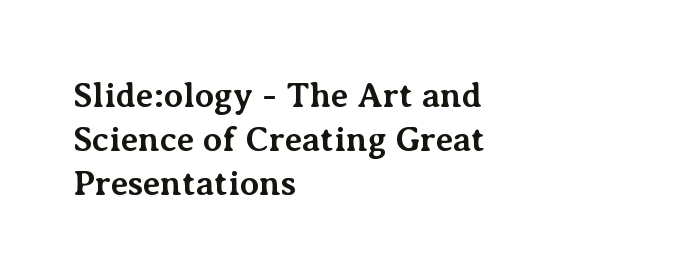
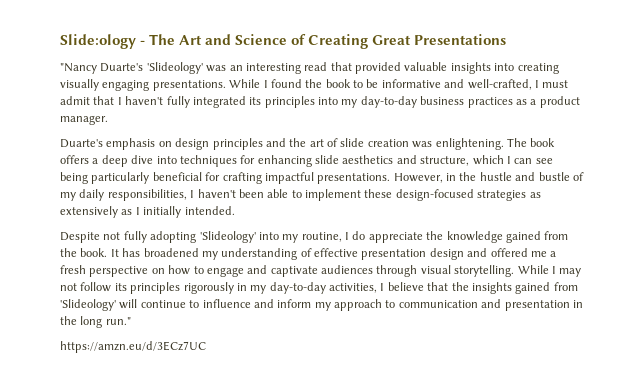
+ "Nancy Duarte's 'Slideology' was an interesting read that provided valuable insights into creating visually engaging presentations. While I found the book to be informative and well-crafted, I must admit that I haven't fully integrated its principles into my day-to-day business practices as a product manager.
+ Duarte's emphasis on design principles and the art of slide creation was enlightening. The book offers a deep dive into techniques for enhancing slide aesthetics and structure, which I can see being particularly beneficial for crafting impactful presentations. However, in the hustle and bustle of my daily responsibilities, I haven't been able to implement these design-focused strategies as extensively as I initially intended.
+ Despite not fully adopting 'Slideology' into my routine, I do appreciate the knowledge gained from the book. It has broadened my understanding of effective presentation design and offered me a fresh perspective on how to engage and captivate audiences through visual storytelling. While I may not follow its principles rigorously in my day-to-day activities, I believe that the insights gained from 'Slideology' will continue to influence and inform my approach to communication and presentation in the long run."
+ https://amzn.eu/d/3ECz7UC

